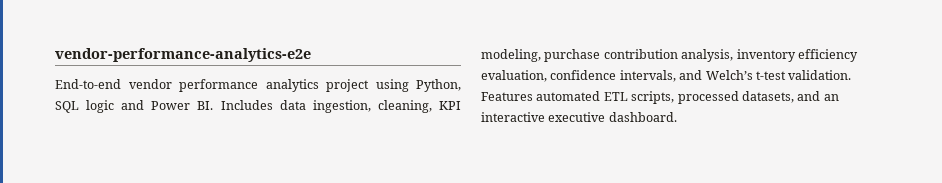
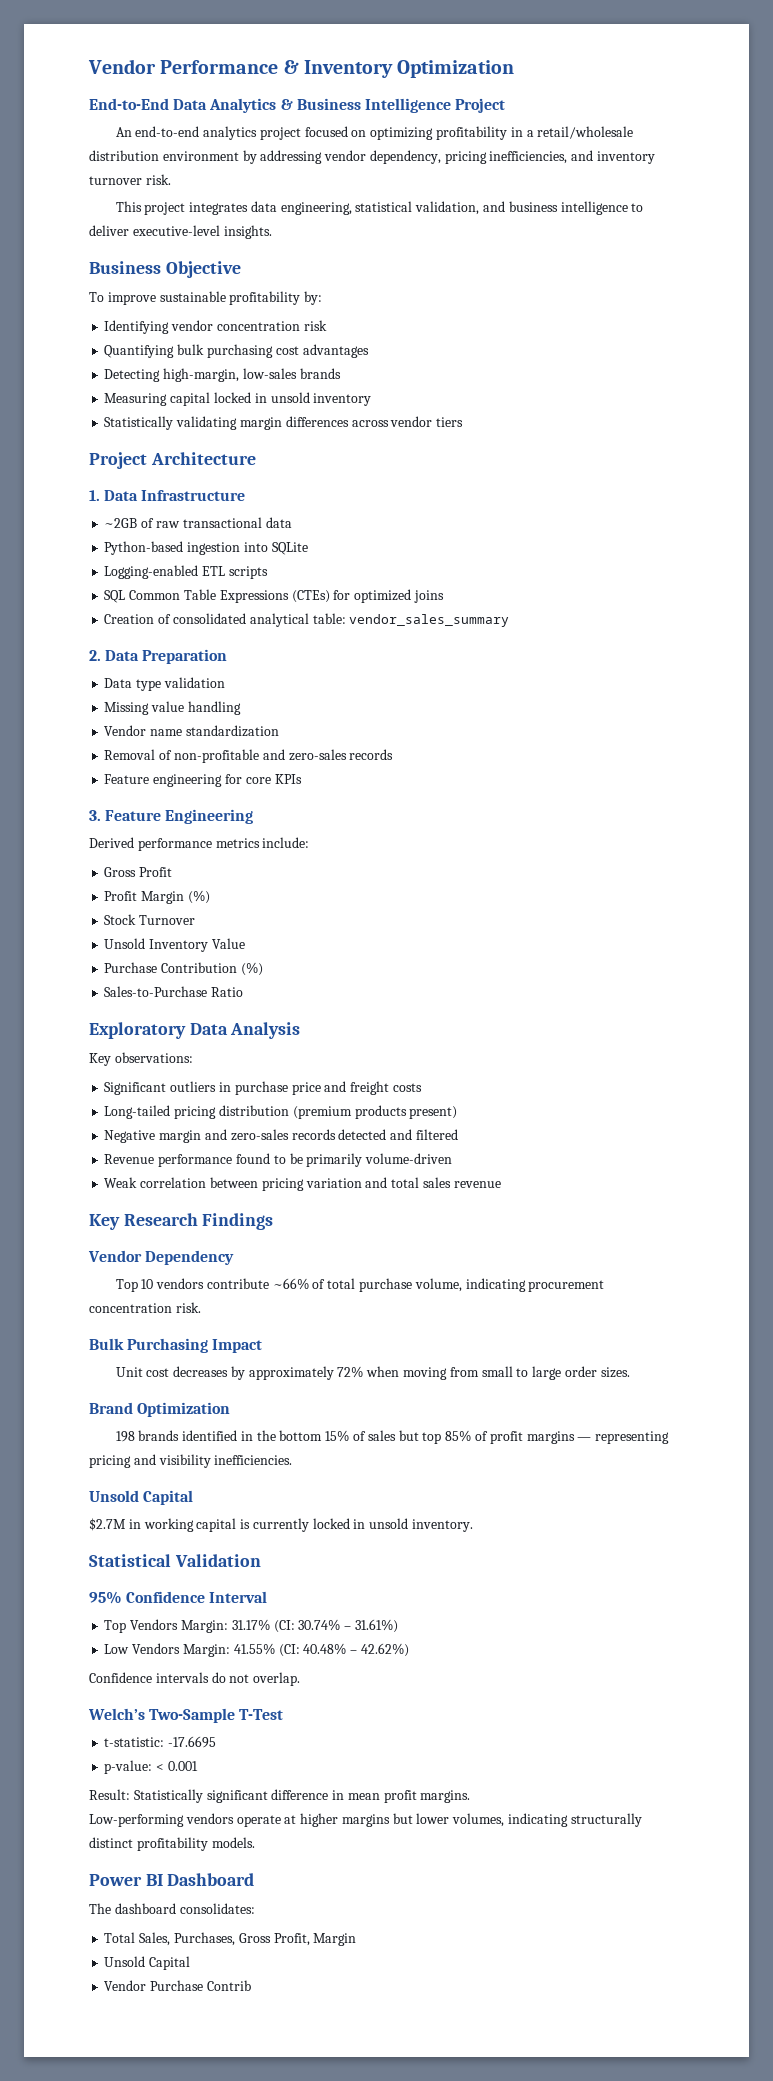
- vendor-performance-analytics-e2e
- End-to-end vendor performance analytics project using Python, SQL logic and Power BI. Includes data ingestion, cleaning, KPI modeling, purchase contribution analysis, inventory efficiency evaluation, confidence intervals, and Welch’s t-test validation. Features automated ETL scripts, processed datasets, and an interactive executive dashboard.
+ Vendor Performance & Inventory Optimization
+ End-to-End Data Analytics & Business Intelligence Project
+ An end-to-end analytics project focused on optimizing profitability in a retail/wholesale distribution environment by addressing vendor dependency, pricing inefficiencies, and inventory turnover risk.
+ This project integrates data engineering, statistical validation, and business intelligence to deliver executive-level insights.
+ Business Objective
+ To improve sustainable profitability by:
+ Identifying vendor concentration risk
+ Quantifying bulk purchasing cost advantages
+ Detecting high-margin, low-sales brands
+ Measuring capital locked in unsold inventory
+ Statistically validating margin differences across vendor tiers
+ Project Architecture
+ 1. Data Infrastructure
+ ~2GB of raw transactional data
+ Python-based ingestion into SQLite
+ Logging-enabled ETL scripts
+ SQL Common Table Expressions (CTEs) for optimized joins
+ Creation of consolidated analytical table: vendor_sales_summary
+ 2. Data Preparation
+ Data type validation
+ Missing value handling
+ Vendor name standardization
+ Removal of non-profitable and zero-sales records
+ Feature engineering for core KPIs
+ 3. Feature Engineering
+ Derived performance metrics include:
+ Gross Profit
+ Profit Margin (%)
+ Stock Turnover
+ Unsold Inventory Value
+ Purchase Contribution (%)
+ Sales-to-Purchase Ratio
+ Exploratory Data Analysis
+ Key observations:
+ Significant outliers in purchase price and freight costs
+ Long-tailed pricing distribution (premium products present)
+ Negative margin and zero-sales records detected and filtered
+ Revenue performance found to be primarily volume-driven
+ Weak correlation between pricing variation and total sales revenue
+ Key Research Findings
+ Vendor Dependency
+ Top 10 vendors contribute ~66% of total purchase volume, indicating procurement concentration risk.
+ Bulk Purchasing Impact
+ Unit cost decreases by approximately 72% when moving from small to large order sizes.
+ Brand Optimization
+ 198 brands identified in the bottom 15% of sales but top 85% of profit margins — representing pricing and visibility inefficiencies.
+ Unsold Capital
+ $2.7M in working capital is currently locked in unsold inventory.
+ Statistical Validation
+ 95% Confidence Interval
+ Top Vendors Margin: 31.17% (CI: 30.74% – 31.61%)
+ Low Vendors Margin: 41.55% (CI: 40.48% – 42.62%)
+ Confidence intervals do not overlap.
+ Welch’s Two-Sample T-Test
+ t-statistic: -17.6695
+ p-value: < 0.001
+ Result: Statistically significant difference in mean profit margins.
+ Low-performing vendors operate at higher margins but lower volumes, indicating structurally distinct profitability models.
+ Power BI Dashboard
+ The dashboard consolidates:
+ Total Sales, Purchases, Gross Profit, Margin
+ Unsold Capital
+ Vendor Purchase Contrib

